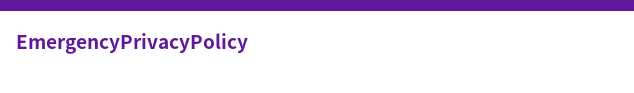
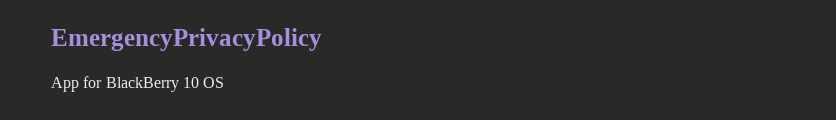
+ App for BlackBerry 10 OS

